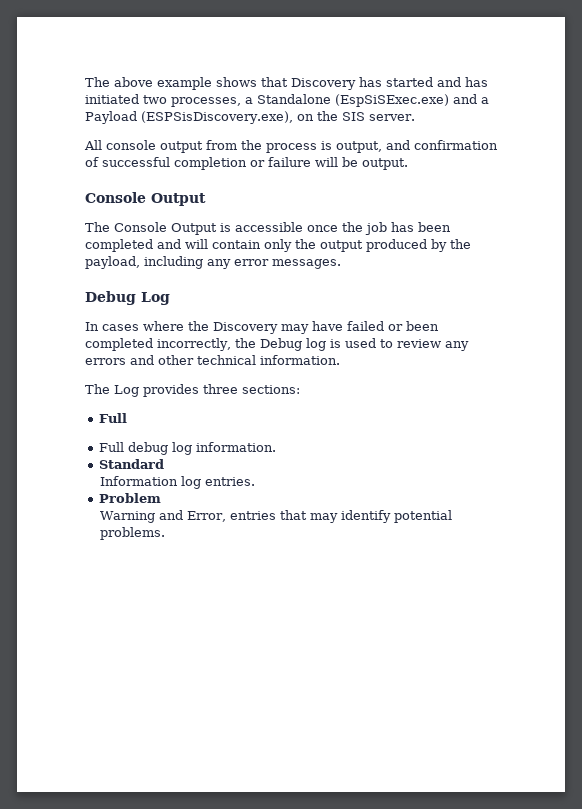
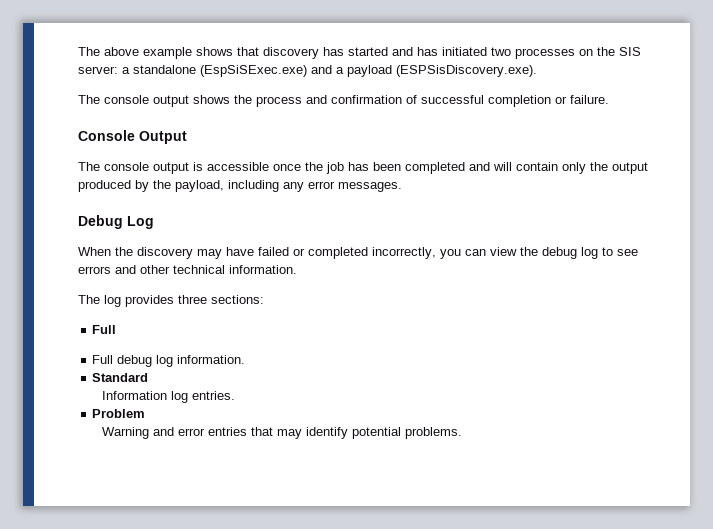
- The above example shows that Discovery has started and has initiated two processes, a Standalone (EspSiSExec.exe) and a Payload (ESPSisDiscovery.exe), on the SIS server.
- All console output from the process is output, and confirmation of successful completion or failure will be output.
+ The above example shows that discovery has started and has initiated two processes on the SIS server: a standalone (EspSiSExec.exe) and a payload (ESPSisDiscovery.exe).
+ The console output shows the process and confirmation of successful completion or failure.
- The Console Output is accessible once the job has been completed and will contain only the output produced by the payload, including any error messages.
+ The console output is accessible once the job has been completed and will contain only the output produced by the payload, including any error messages.
- In cases where the Discovery may have failed or been completed incorrectly, the Debug log is used to review any errors and other technical information.
+ When the discovery may have failed or completed incorrectly, you can view the debug log to see errors and other technical information.
- The Log provides three sections:
+ The log provides three sections:
- Warning and Error, entries that may identify potential problems.
+ Warning and error entries that may identify potential problems.

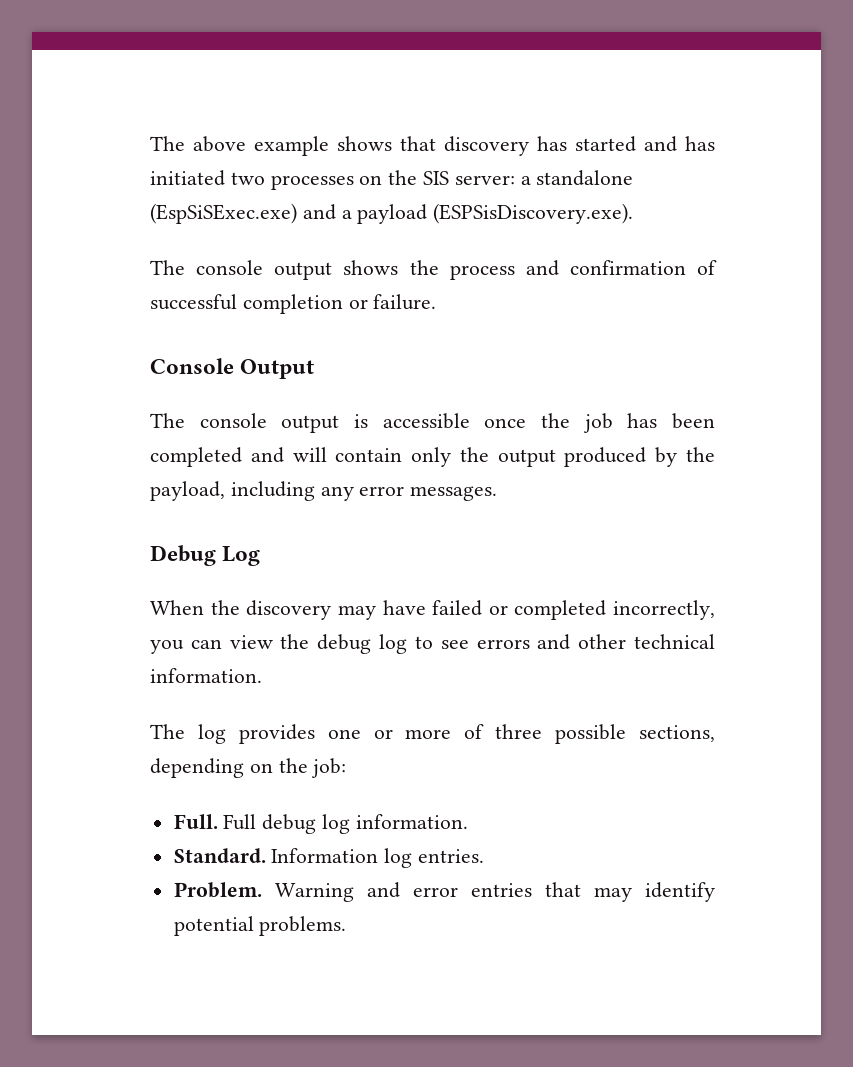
- The log provides three sections:
- Full
- Full debug log information.
+ The log provides one or more of three possible sections, depending on the job:
+ Full. Full debug log information.
- Standard
- Information log entries.
+ Standard. Information log entries.
- Problem
- Warning and error entries that may identify potential problems.
+ Problem. Warning and error entries that may identify potential problems.

